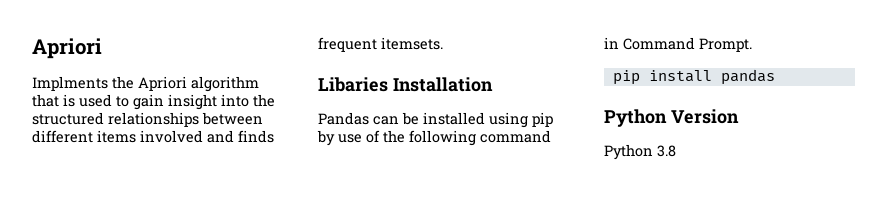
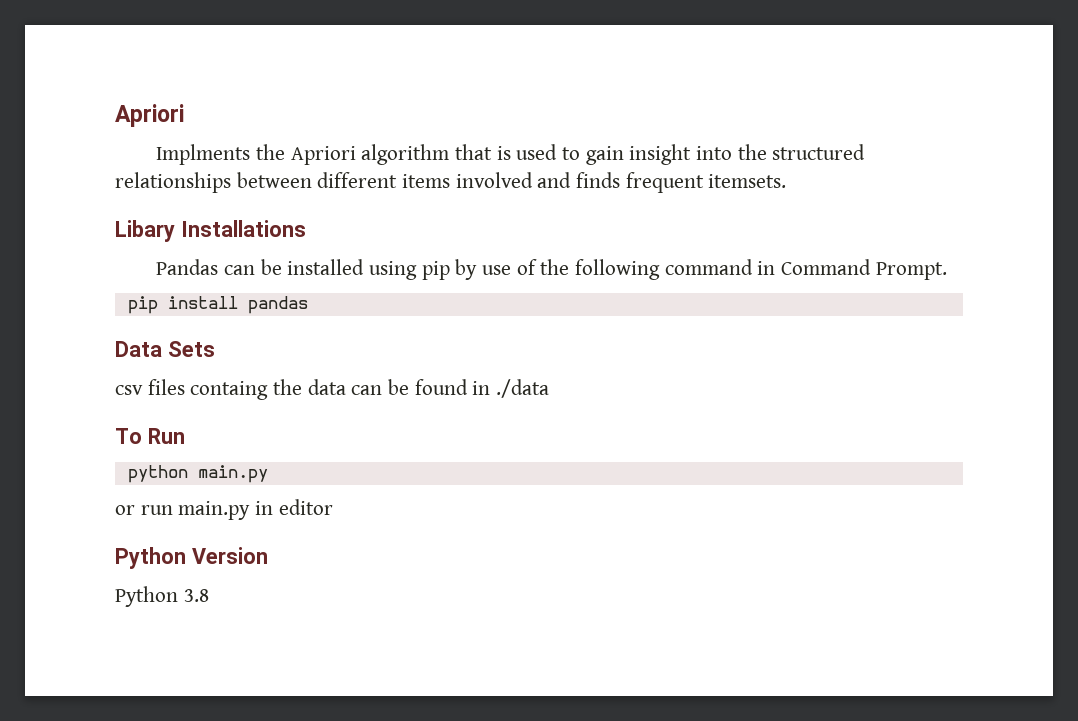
- Libaries Installation
+ Libary Installations
+ Data Sets
+ csv files containg the data can be found in ./data
+ To Run
+ python main.py
+ or run main.py in editor

